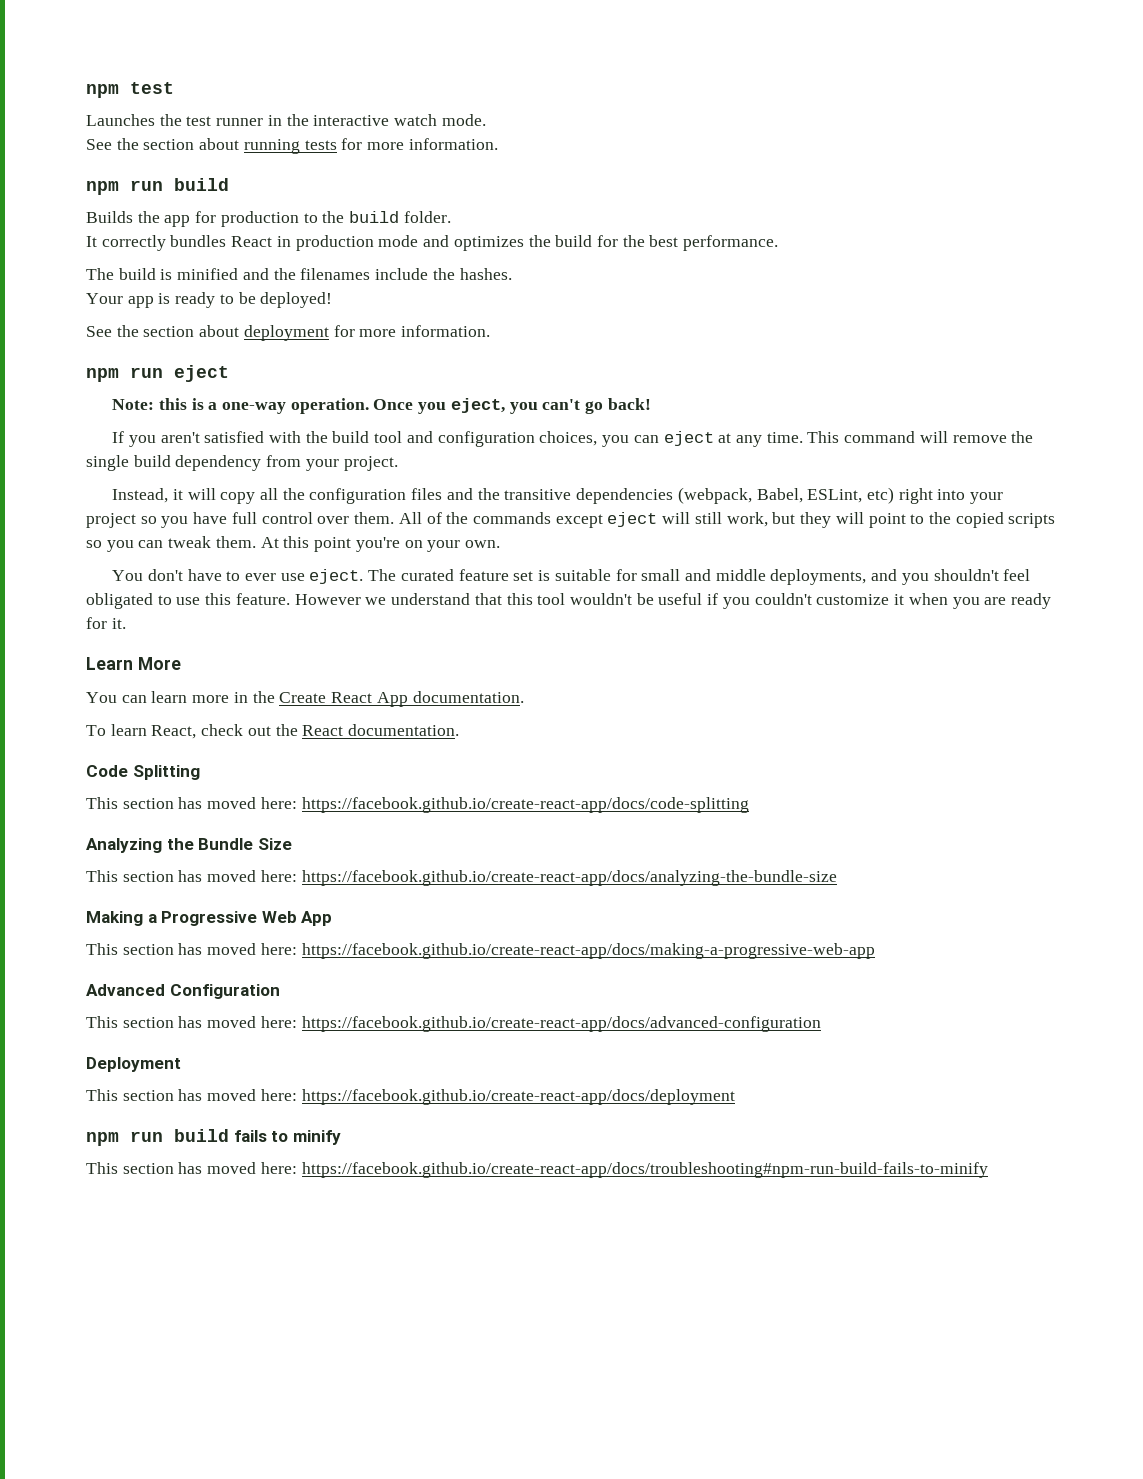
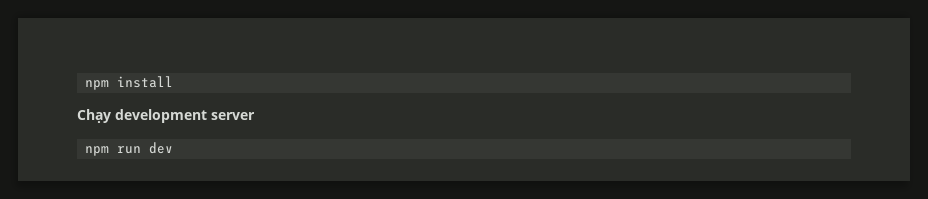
- npm test
- Launches the test runner in the interactive watch mode.
- See the section about running tests for more information.
- npm run build
- Builds the app for production to the build folder.
- It correctly bundles React in production mode and optimizes the build for the best performance.
- The build is minified and the filenames include the hashes.
- Your app is ready to be deployed!
- See the section about deployment for more information.
- npm run eject
- Note: this is a one-way operation. Once you eject, you can't go back!
- If you aren't satisfied with the build tool and configuration choices, you can eject at any time. This command will remove the single build dependency from your project.
- Instead, it will copy all the configuration files and the transitive dependencies (webpack, Babel, ESLint, etc) right into your project so you have full control over them. All of the commands except eject will still work, but they will point to the copied scripts so you can tweak them. At this point you're on your own.
- You don't have to ever use eject. The curated feature set is suitable for small and middle deployments, and you shouldn't feel obligated to use this feature. However we understand that this tool wouldn't be useful if you couldn't customize it when you are ready for it.
- Learn More
- You can learn more in the Create React App documentation.
- To learn React, check out the React documentation.
- Code Splitting
- This section has moved here: https://facebook.github.io/create-react-app/docs/code-splitting
- Analyzing the Bundle Size
- This section has moved here: https://facebook.github.io/create-react-app/docs/analyzing-the-bundle-size
- Making a Progressive Web App
- This section has moved here: https://facebook.github.io/create-react-app/docs/making-a-progressive-web-app
- Advanced Configuration
- This section has moved here: https://facebook.github.io/create-react-app/docs/advanced-configuration
- Deployment
- This section has moved here: https://facebook.github.io/create-react-app/docs/deployment
- npm run build fails to minify
- This section has moved here: https://facebook.github.io/create-react-app/docs/troubleshooting#npm-run-build-fails-to-minify
+ npm install
+ Chạy development server
+ npm run dev

